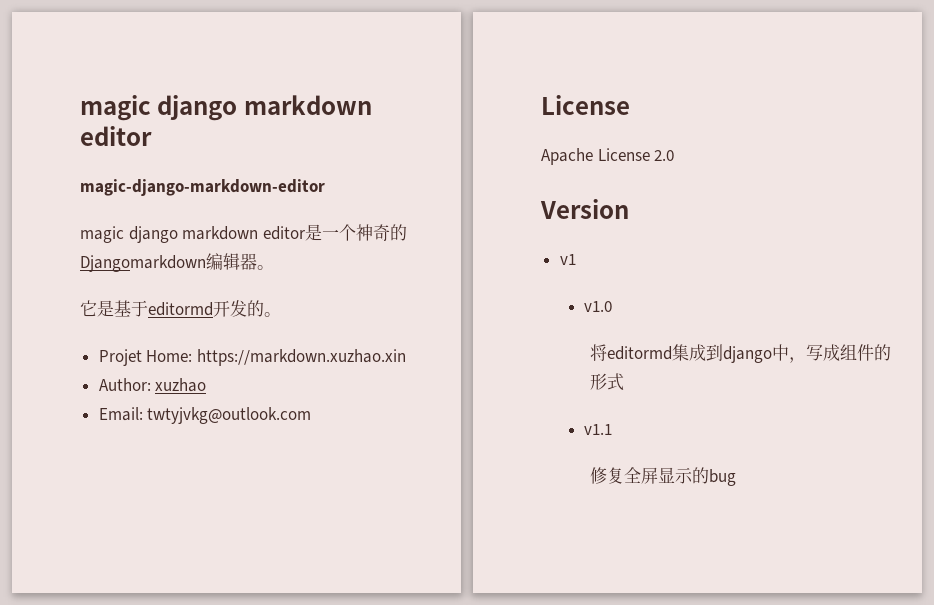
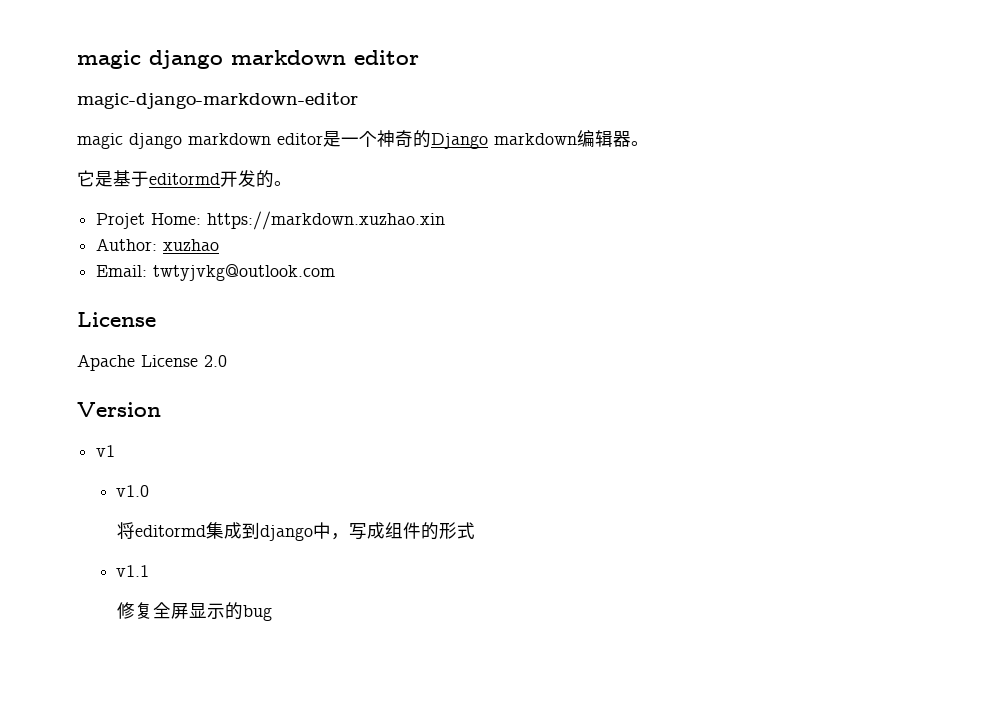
- magic django markdown editor是一个神奇的Djangomarkdown编辑器。
+ magic django markdown editor是一个神奇的Django markdown编辑器。

